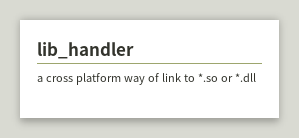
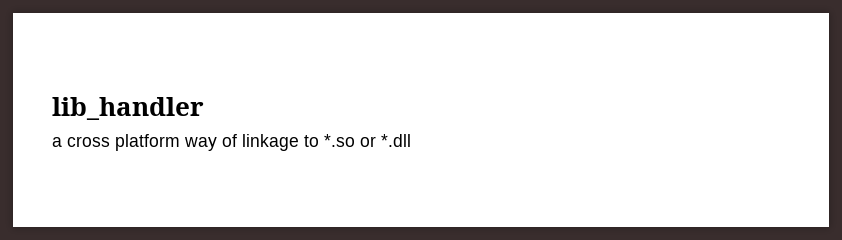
- a cross platform way of link to *.so or *.dll
+ a cross platform way of linkage to *.so or *.dll

